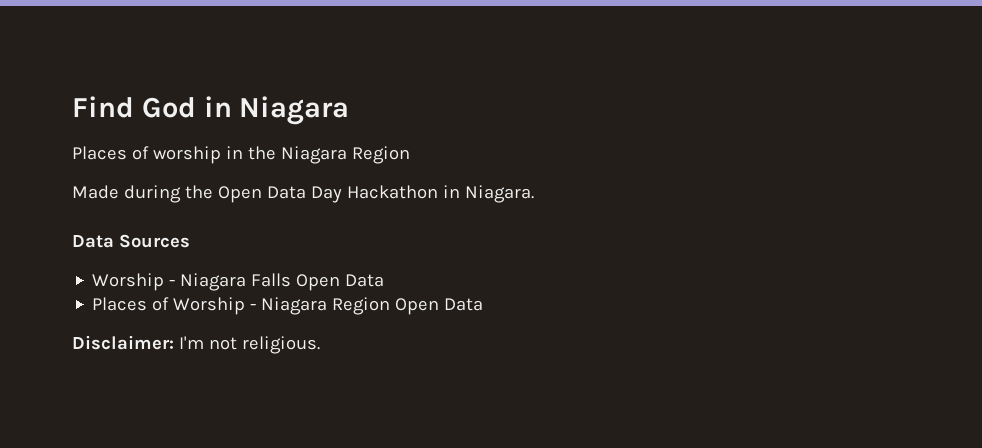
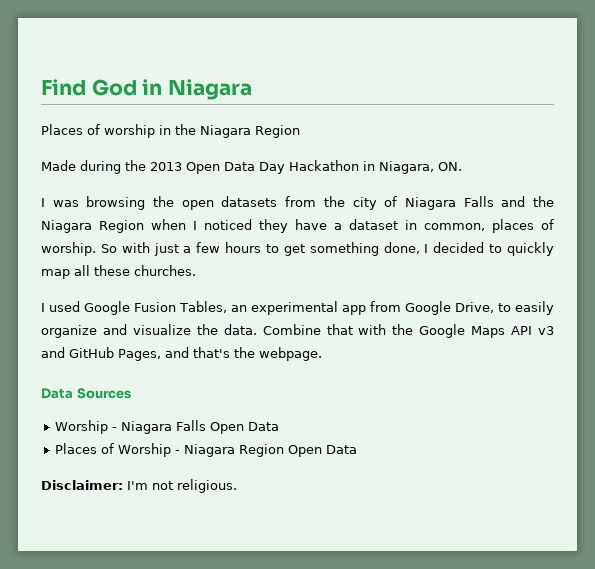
- Made during the Open Data Day Hackathon in Niagara.
+ Made during the 2013 Open Data Day Hackathon in Niagara, ON.
+ I was browsing the open datasets from the city of Niagara Falls and the Niagara Region when I noticed they have a dataset in common, places of worship. So with just a few hours to get something done, I decided to quickly map all these churches.
+ I used Google Fusion Tables, an experimental app from Google Drive, to easily organize and visualize the data. Combine that with the Google Maps API v3 and GitHub Pages, and that's the webpage.

